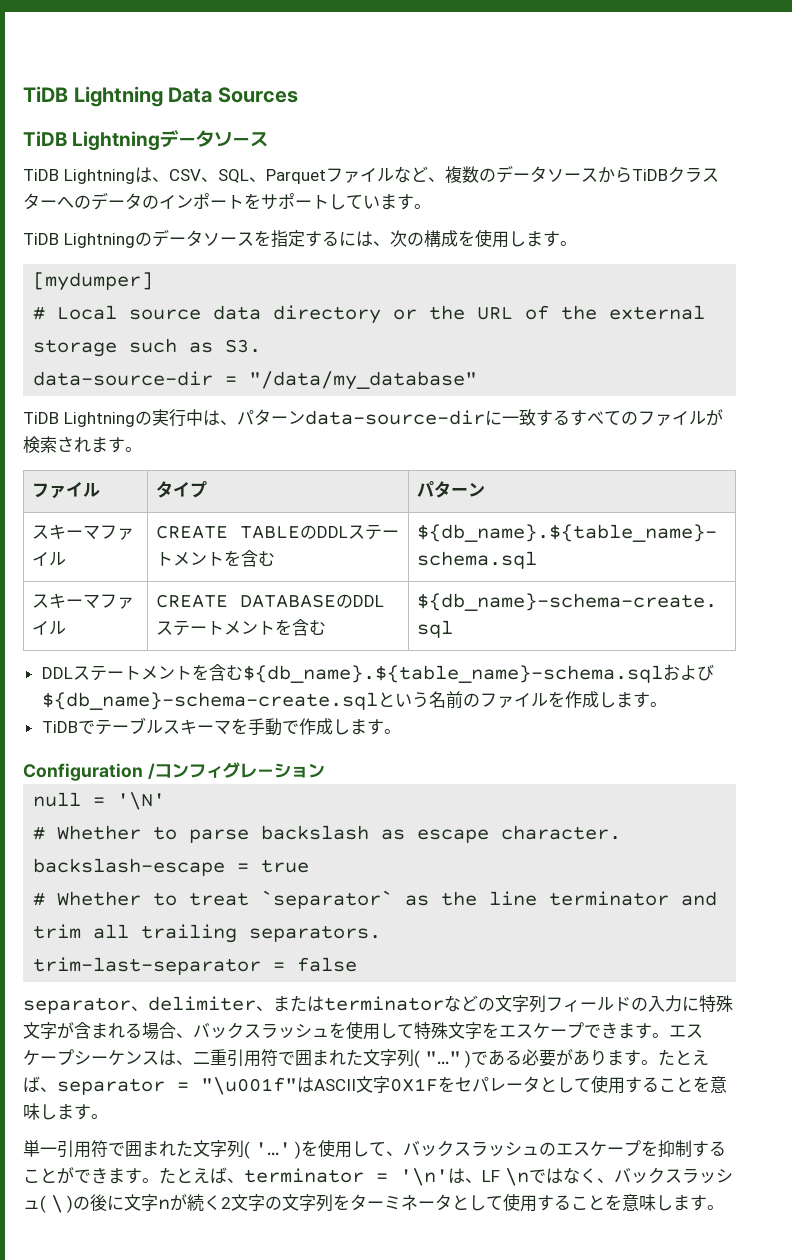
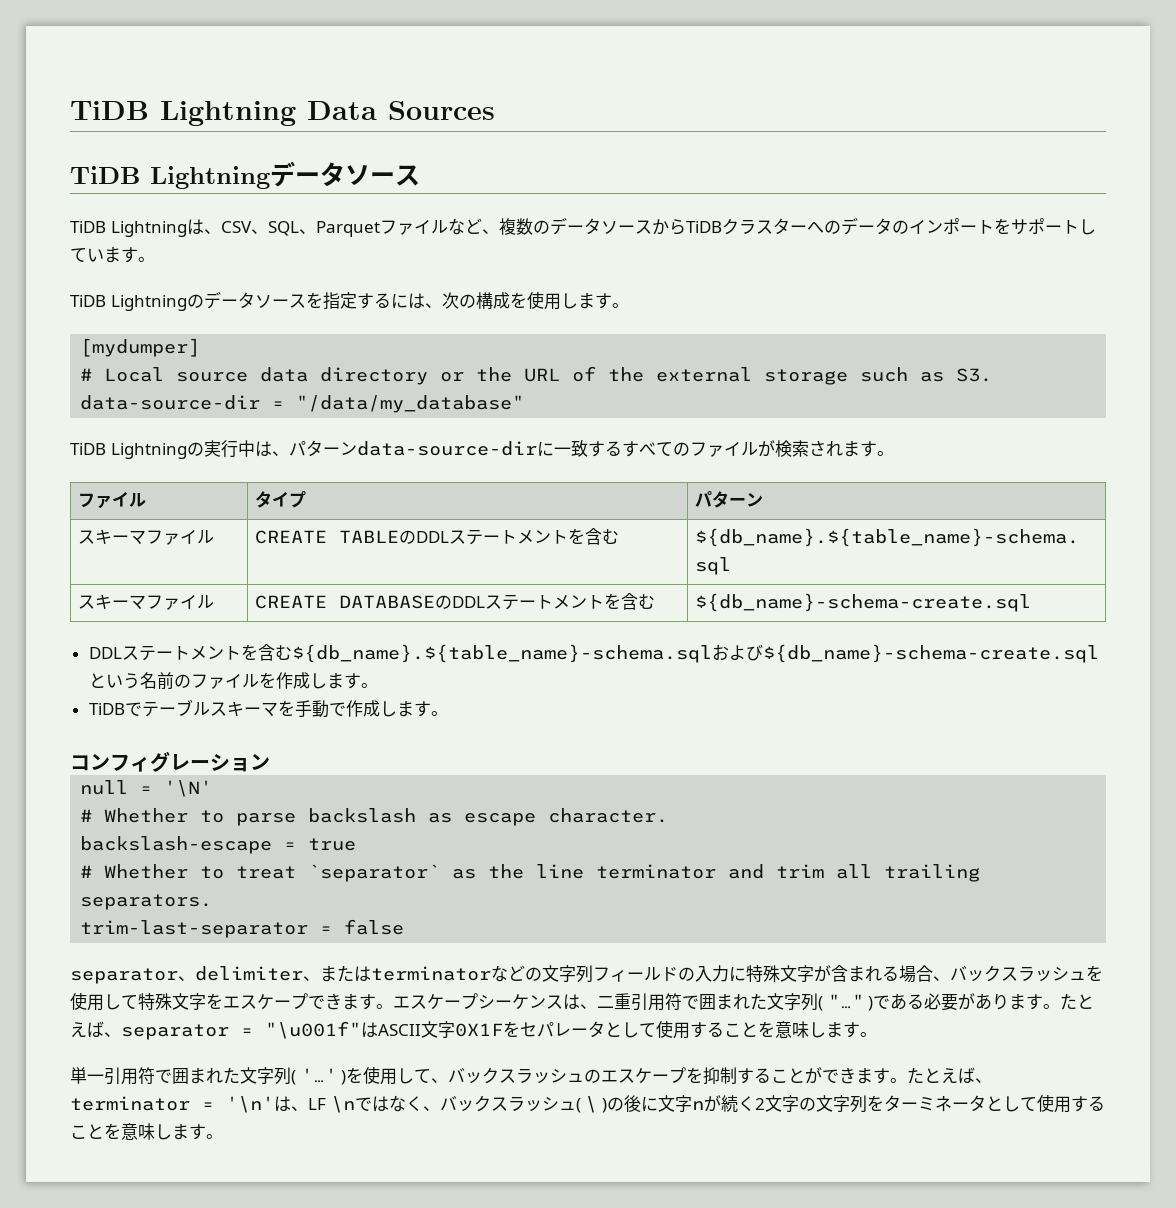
- Configuration /コンフィグレーション
+ コンフィグレーション

